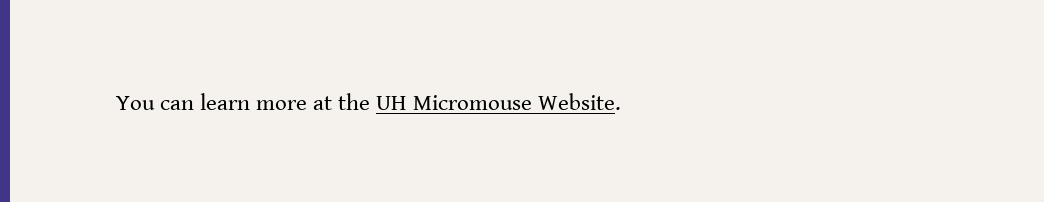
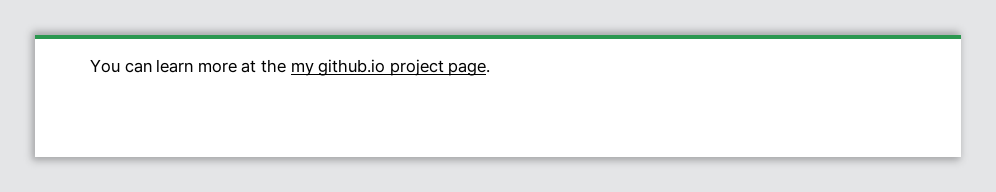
- You can learn more at the UH Micromouse Website.
+ You can learn more at the my github.io project page.

